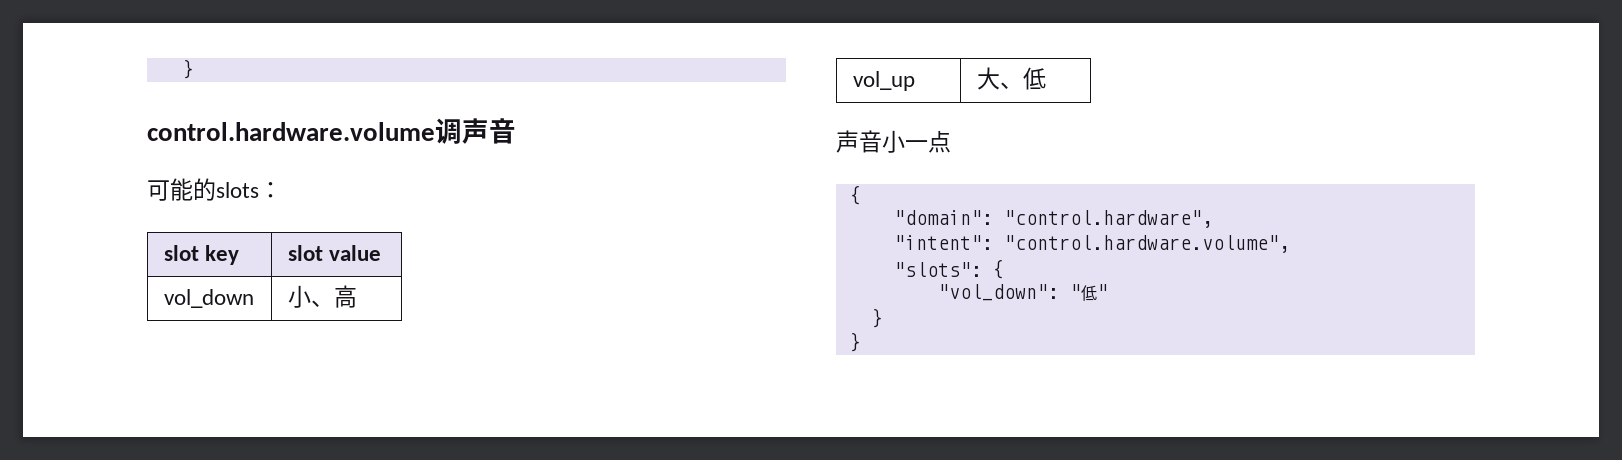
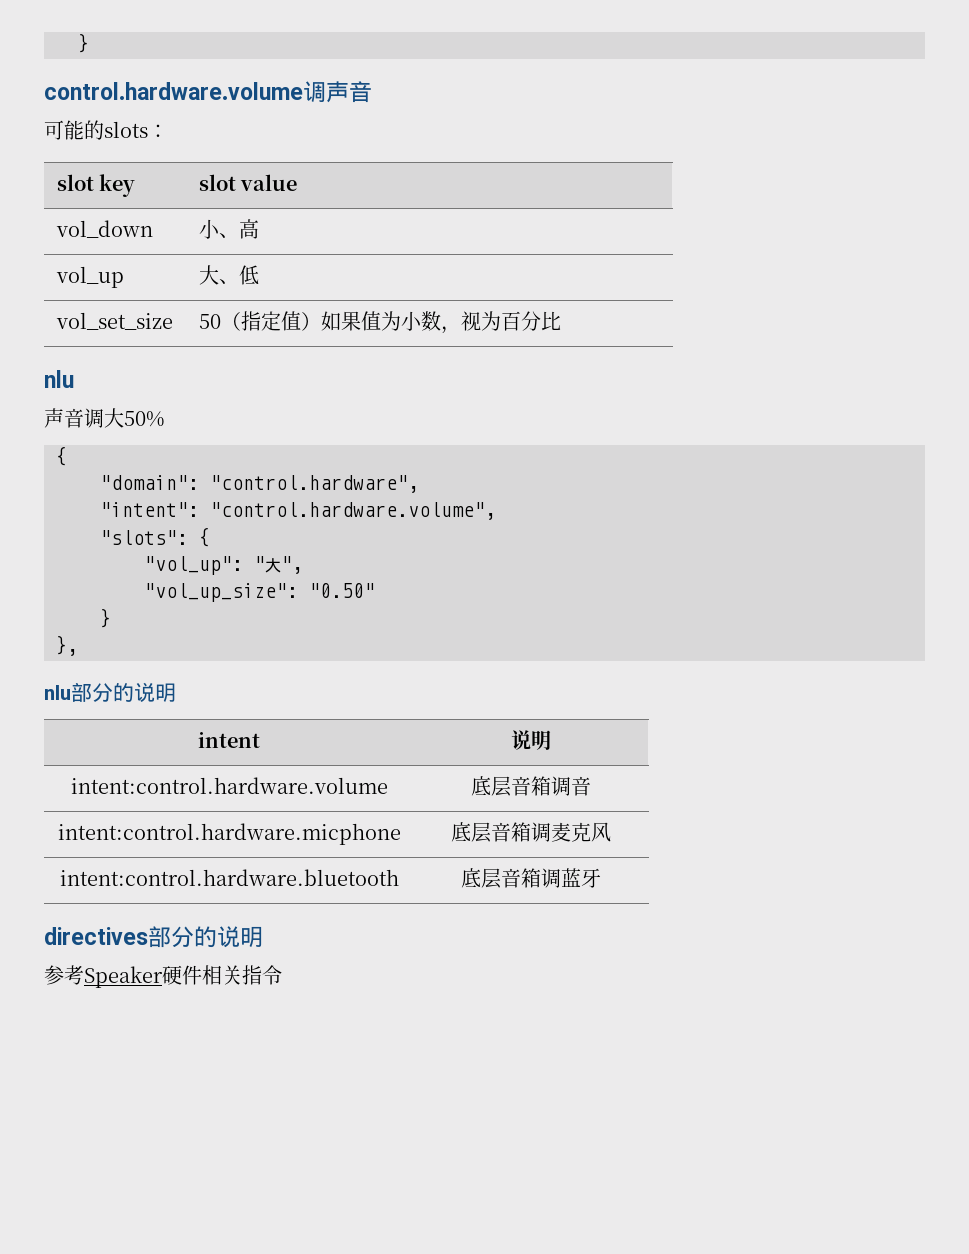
- 声音小一点
+ vol_set_size | 50（指定值）如果值为小数，视为百分比
+ nlu
+ 声音调大50%
- "vol_down": "低"
+ "vol_up": "大",
+ "vol_up_size": "0.50"
  }
- }
+ },
+ nlu部分的说明
+ intent | 说明
+ intent:control.hardware.volume | 底层音箱调音
+ intent:control.hardware.micphone | 底层音箱调麦克风
+ intent:control.hardware.bluetooth | 底层音箱调蓝牙
+ directives部分的说明
+ 参考Speaker硬件相关指令

